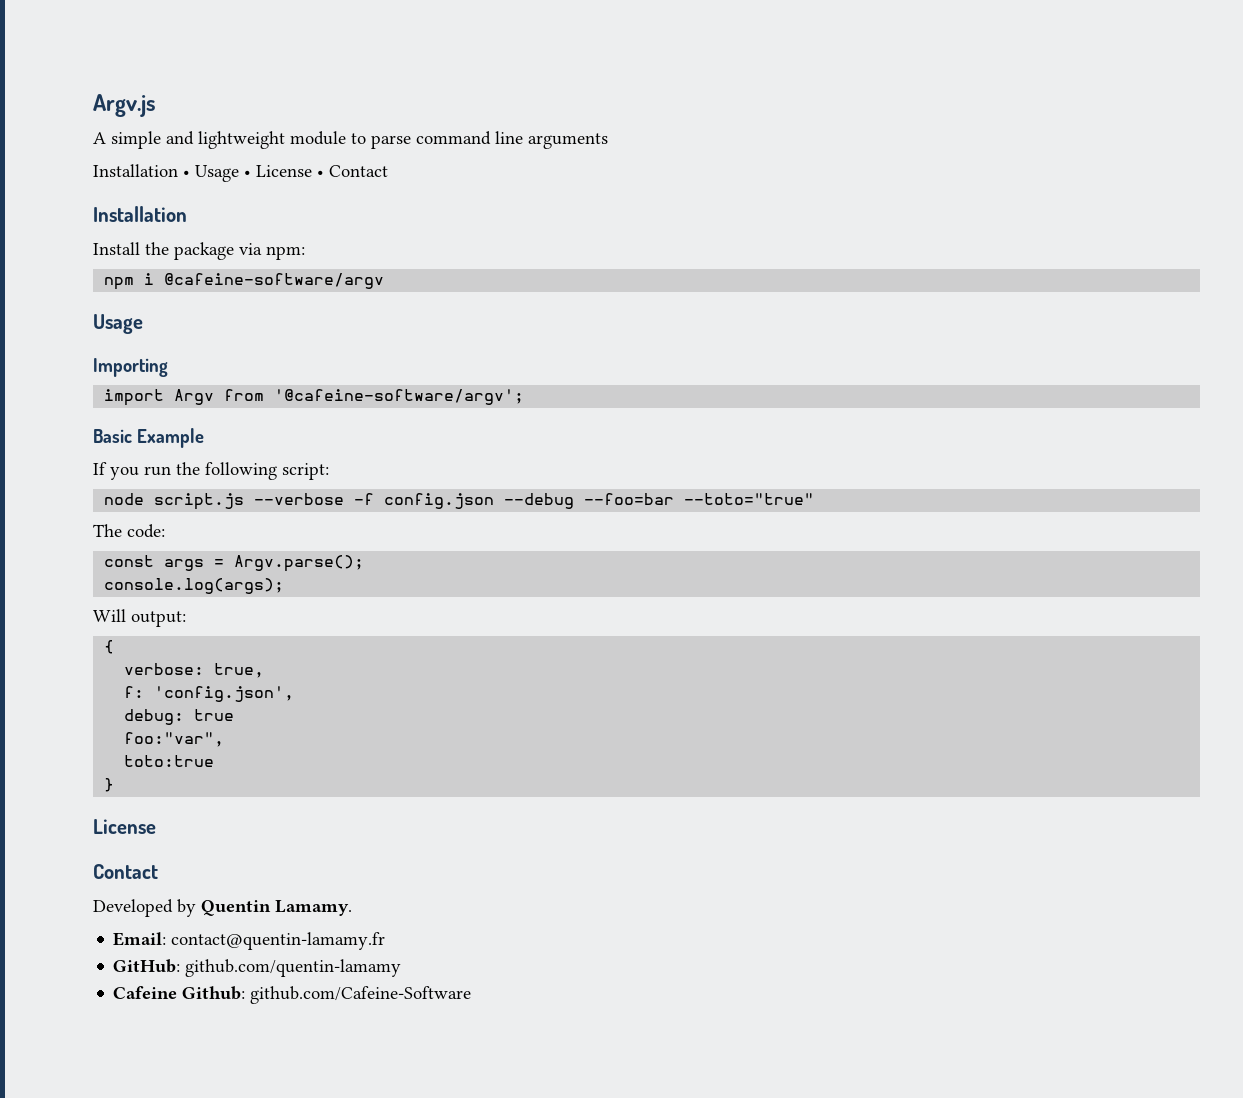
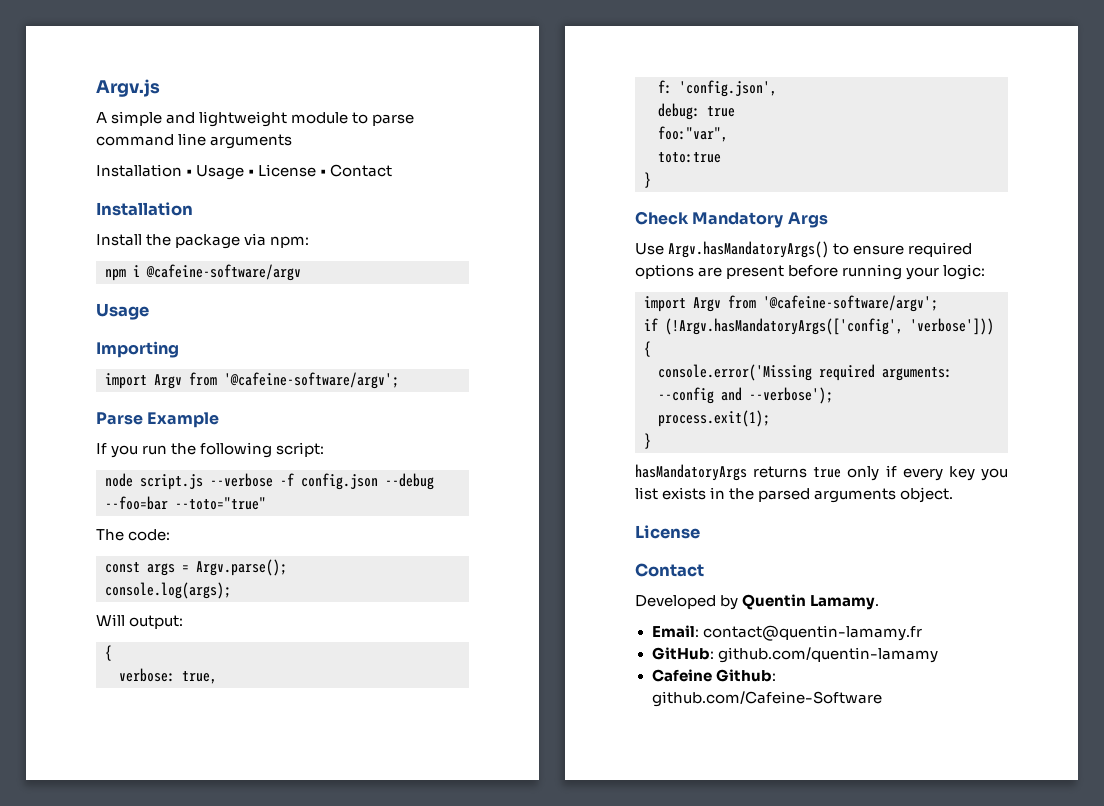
- Basic Example
+ Parse Example
+ Check Mandatory Args
+ Use Argv.hasMandatoryArgs() to ensure required options are present before running your logic:
+ import Argv from '@cafeine-software/argv';
+ if (!Argv.hasMandatoryArgs(['config', 'verbose'])) {
+ console.error('Missing required arguments: --config and --verbose');
+ process.exit(1);
+ }
+ hasMandatoryArgs returns true only if every key you list exists in the parsed arguments object.

